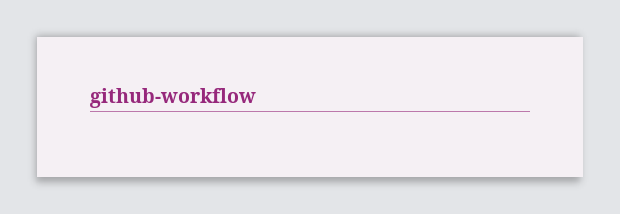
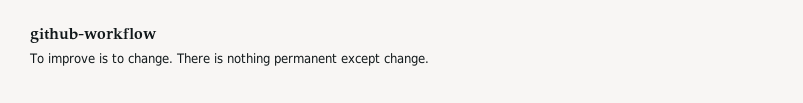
+ To improve is to change. There is nothing permanent except change.

